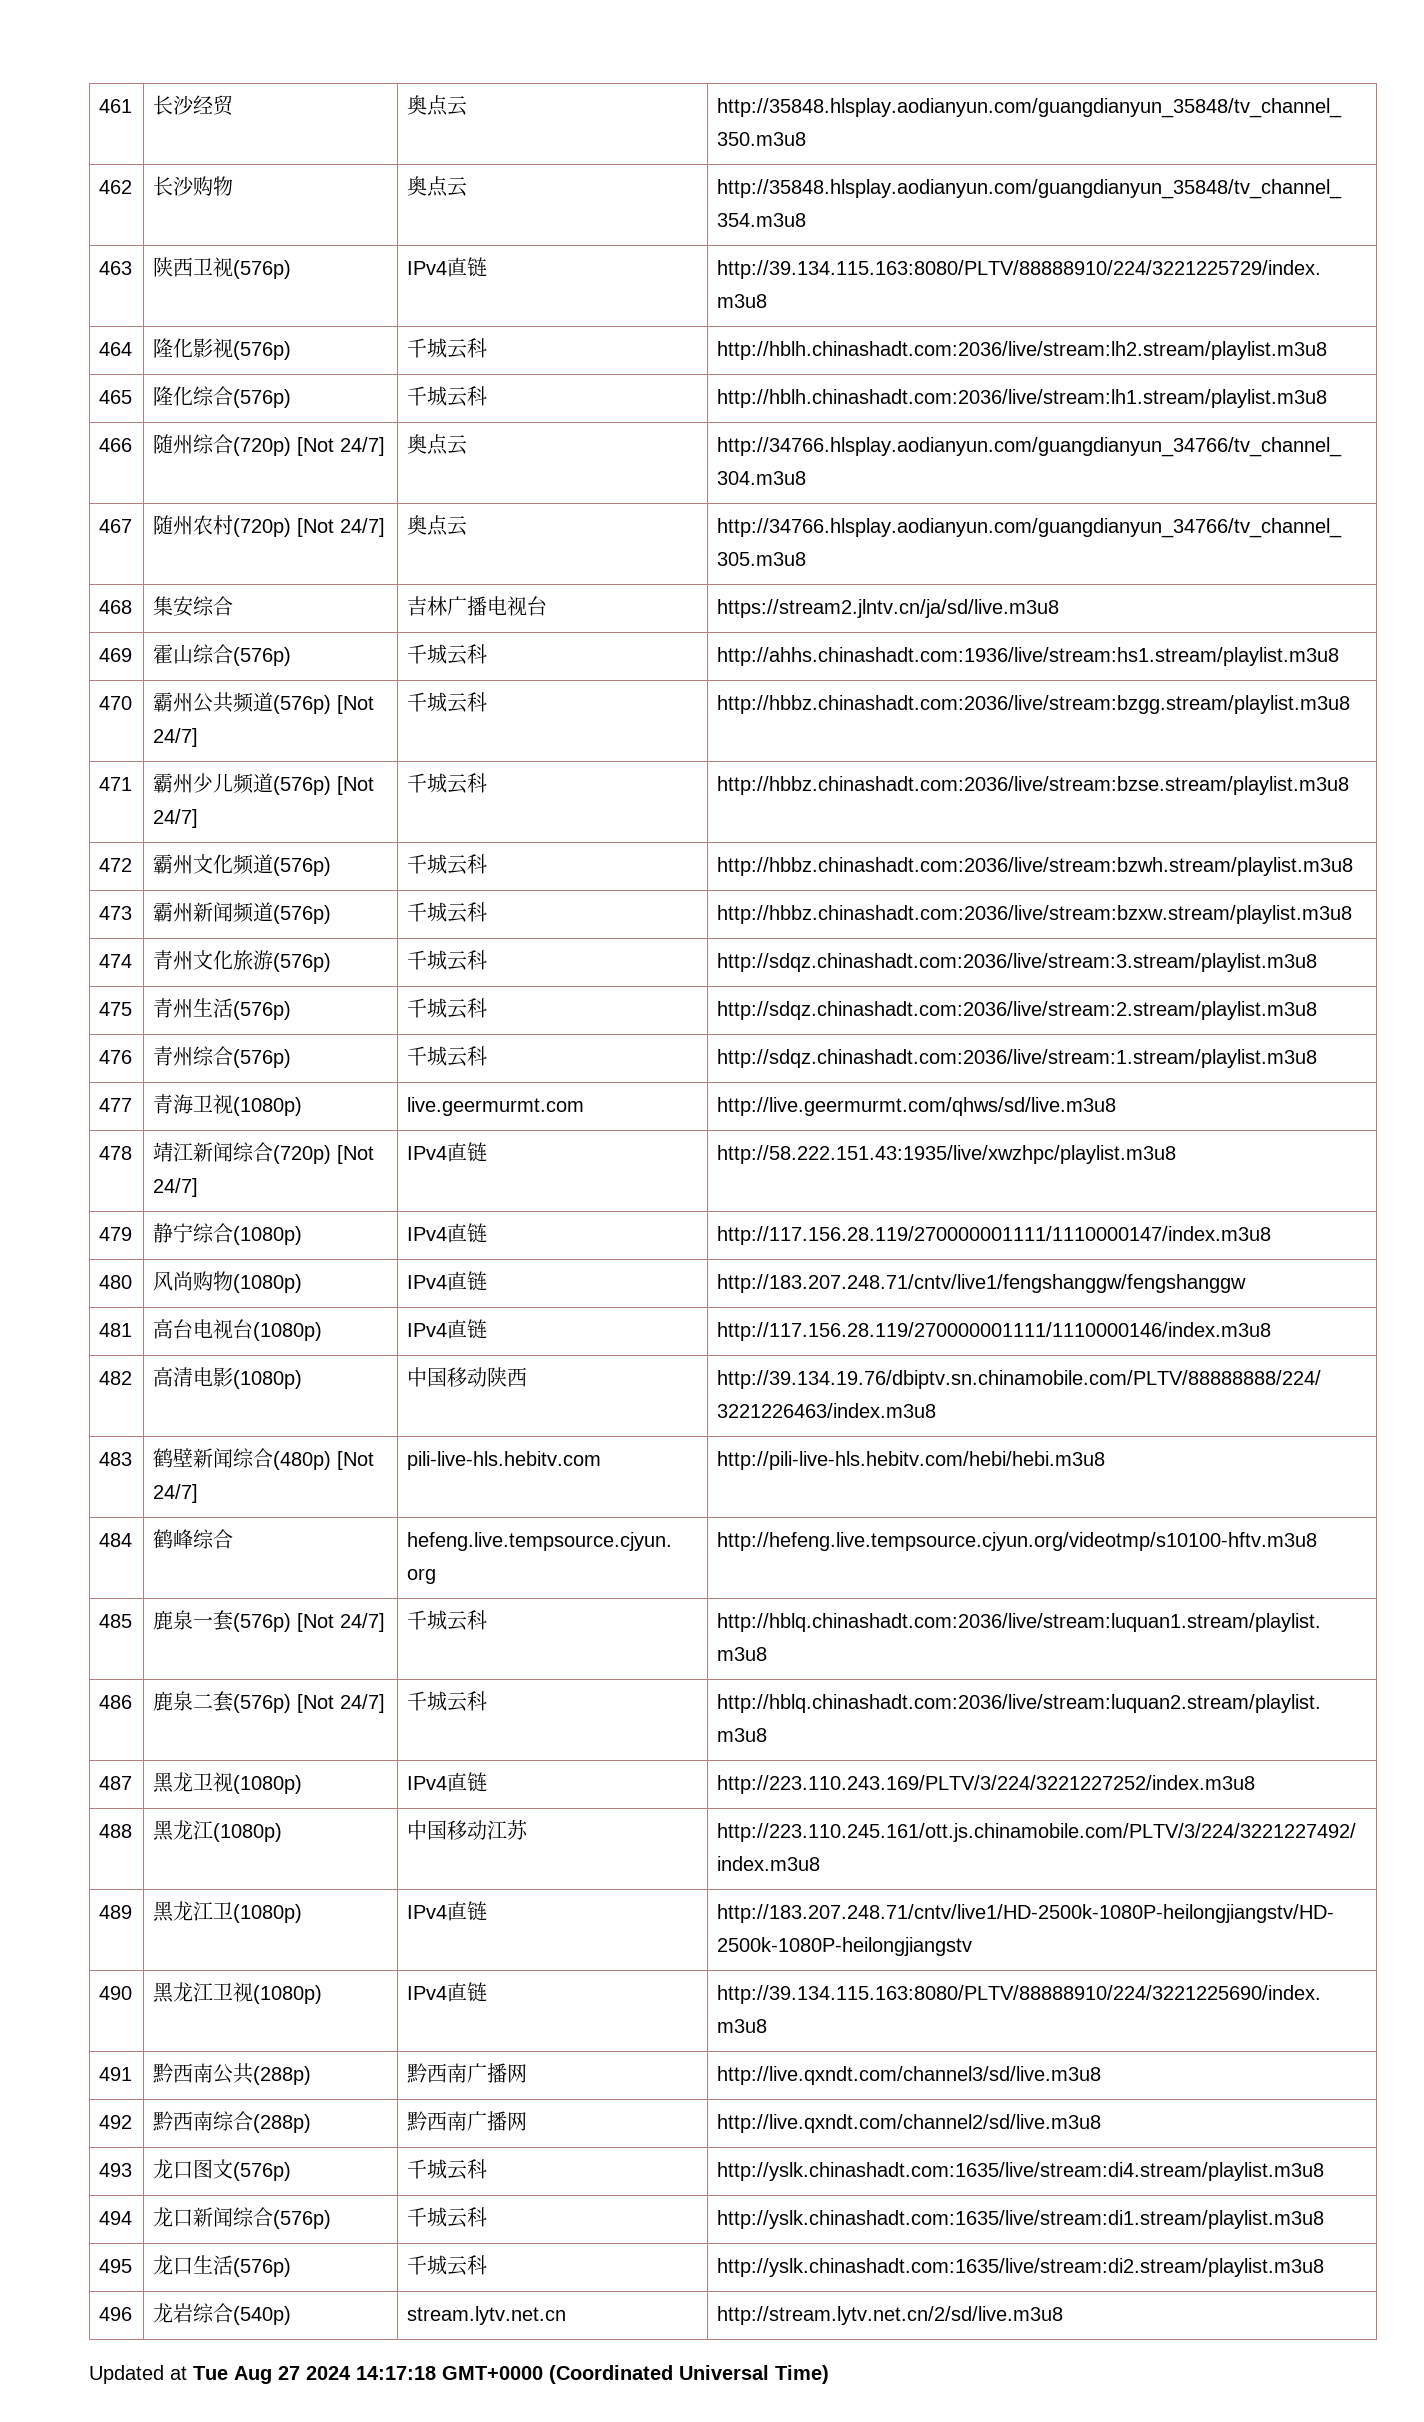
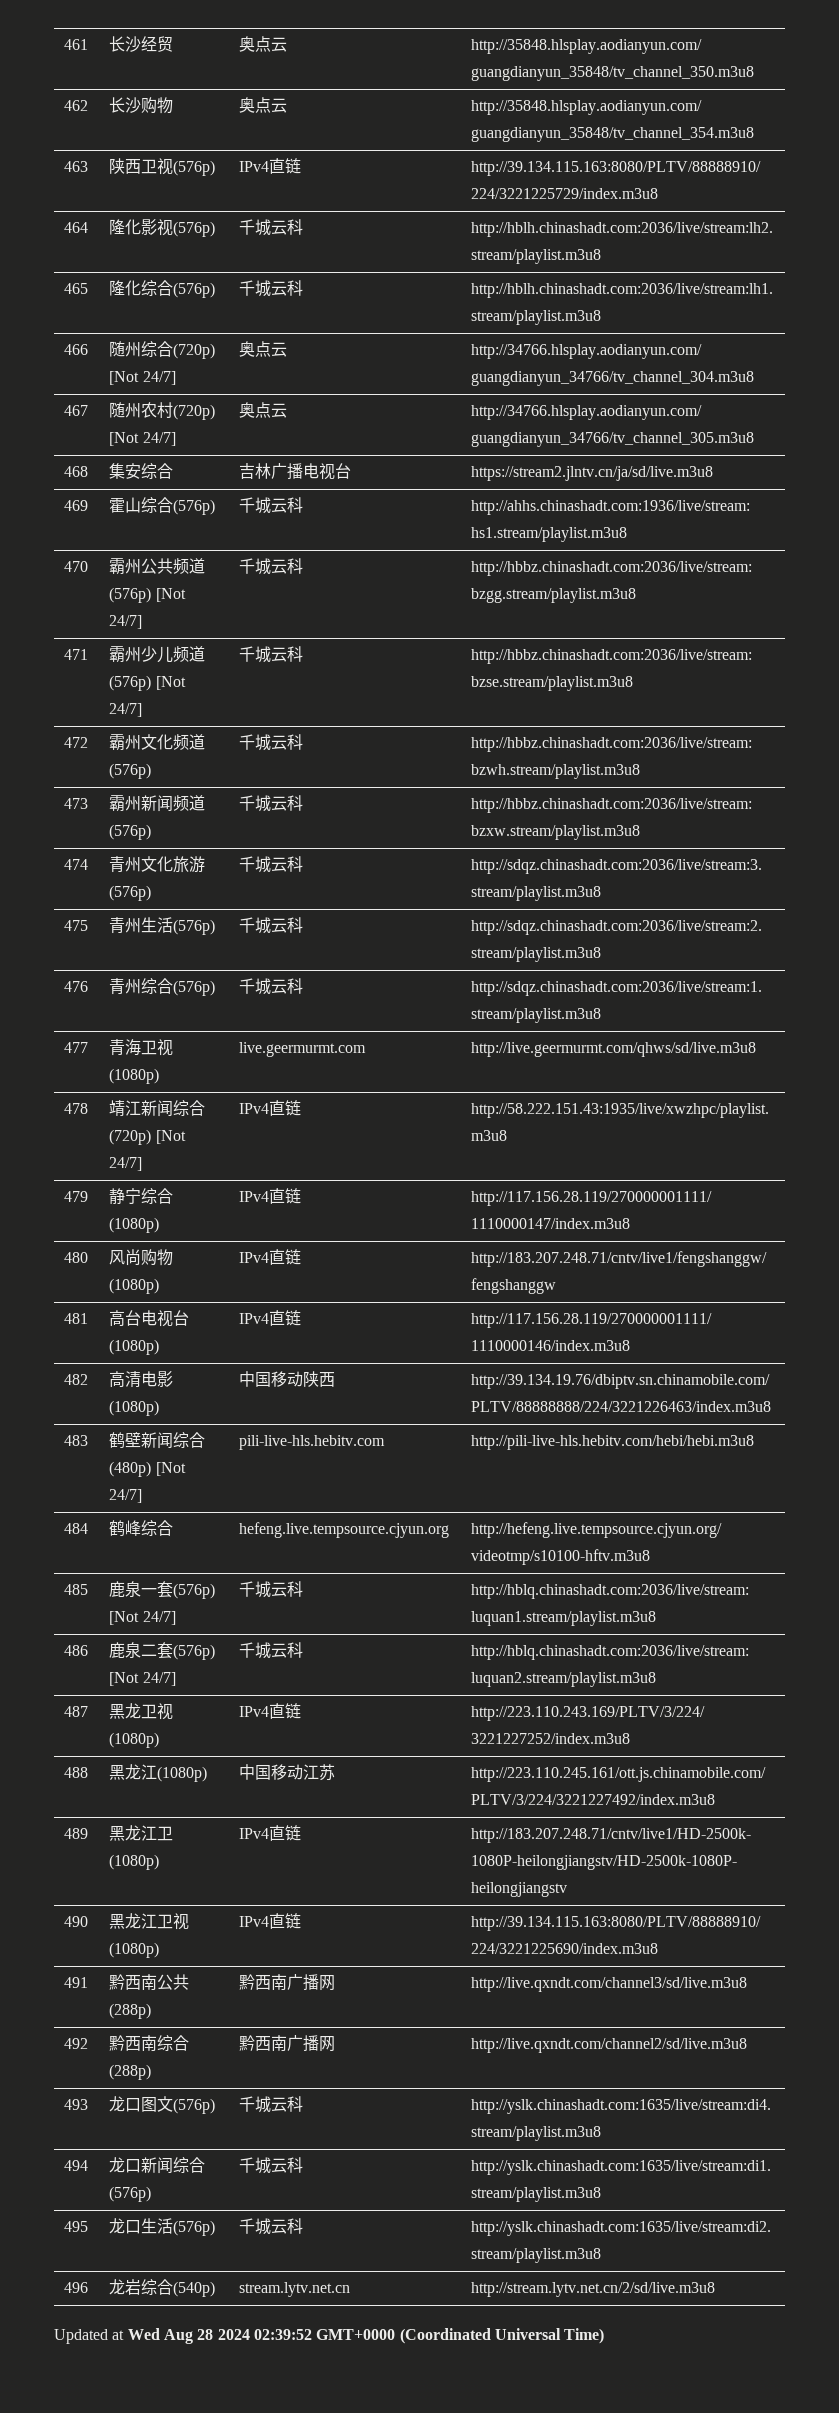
- Updated at Tue Aug 27 2024 14:17:18 GMT+0000 (Coordinated Universal Time)
+ Updated at Wed Aug 28 2024 02:39:52 GMT+0000 (Coordinated Universal Time)

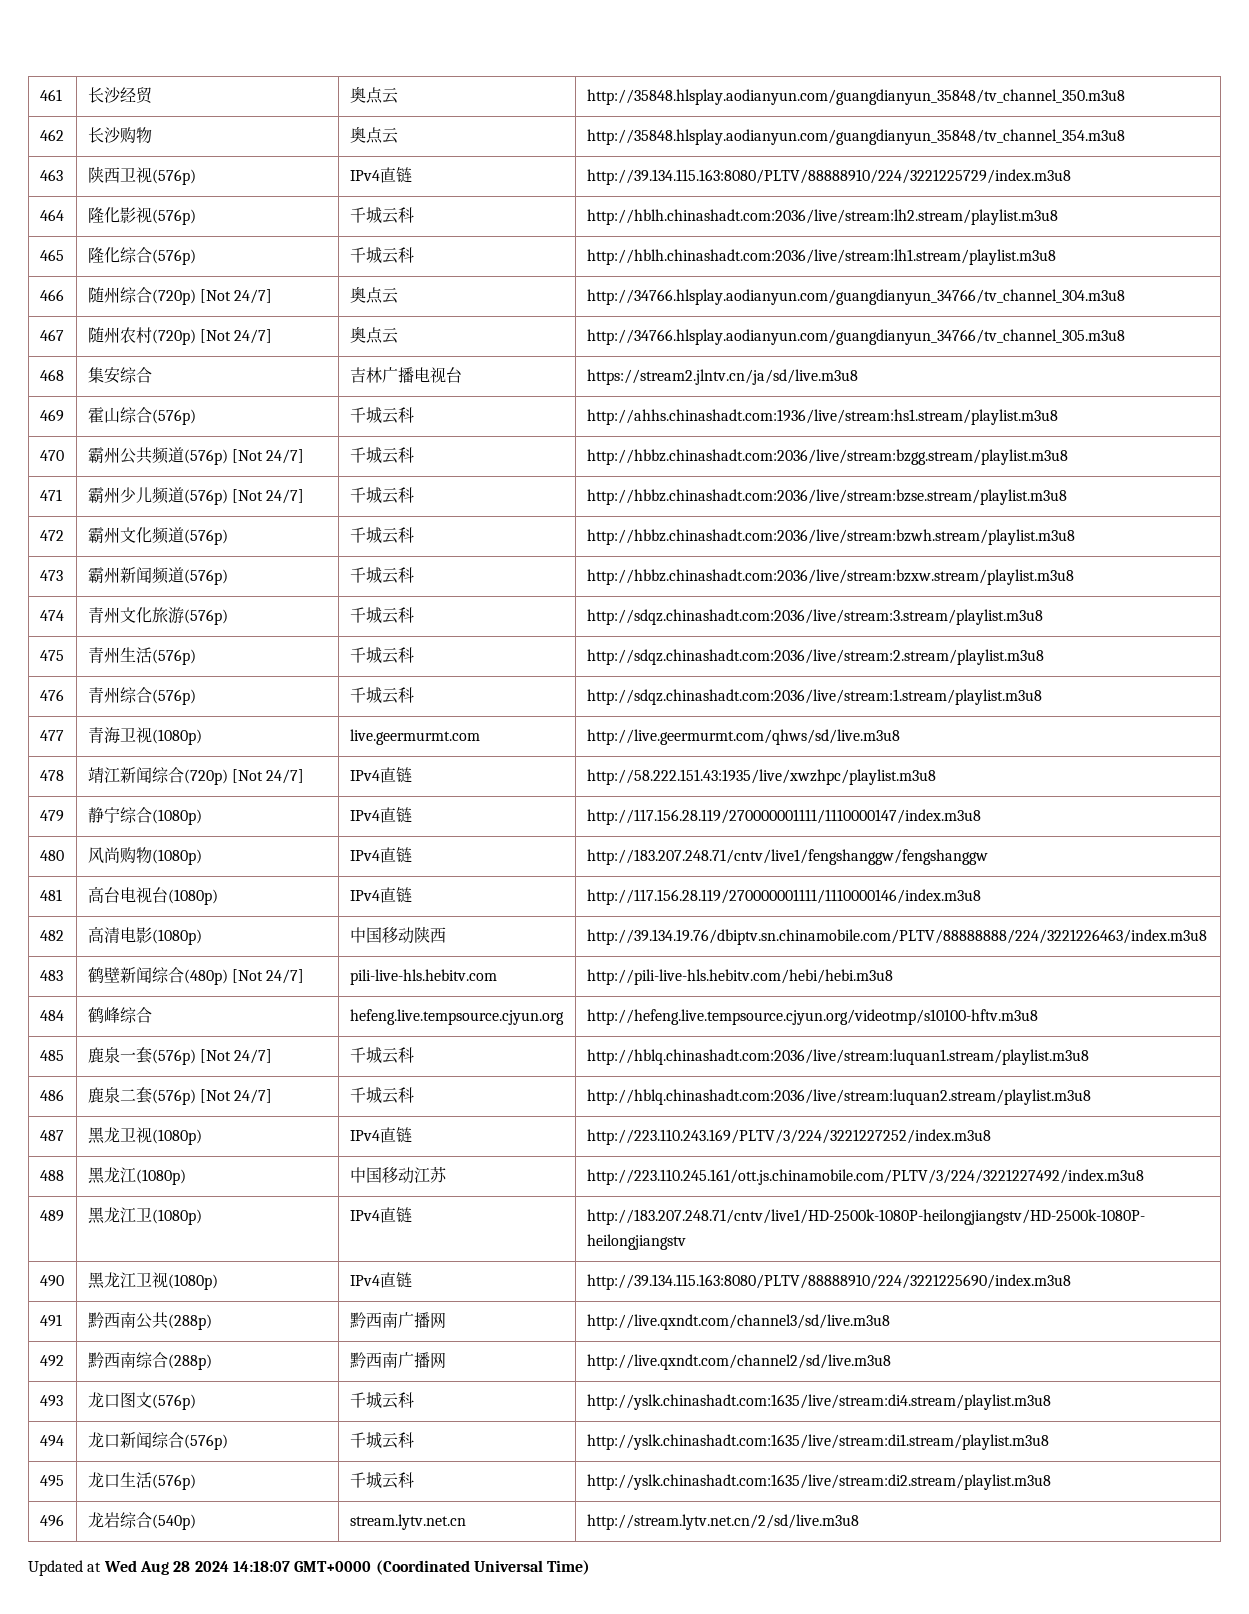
- Updated at Wed Aug 28 2024 02:39:52 GMT+0000 (Coordinated Universal Time)
+ Updated at Wed Aug 28 2024 14:18:07 GMT+0000 (Coordinated Universal Time)

